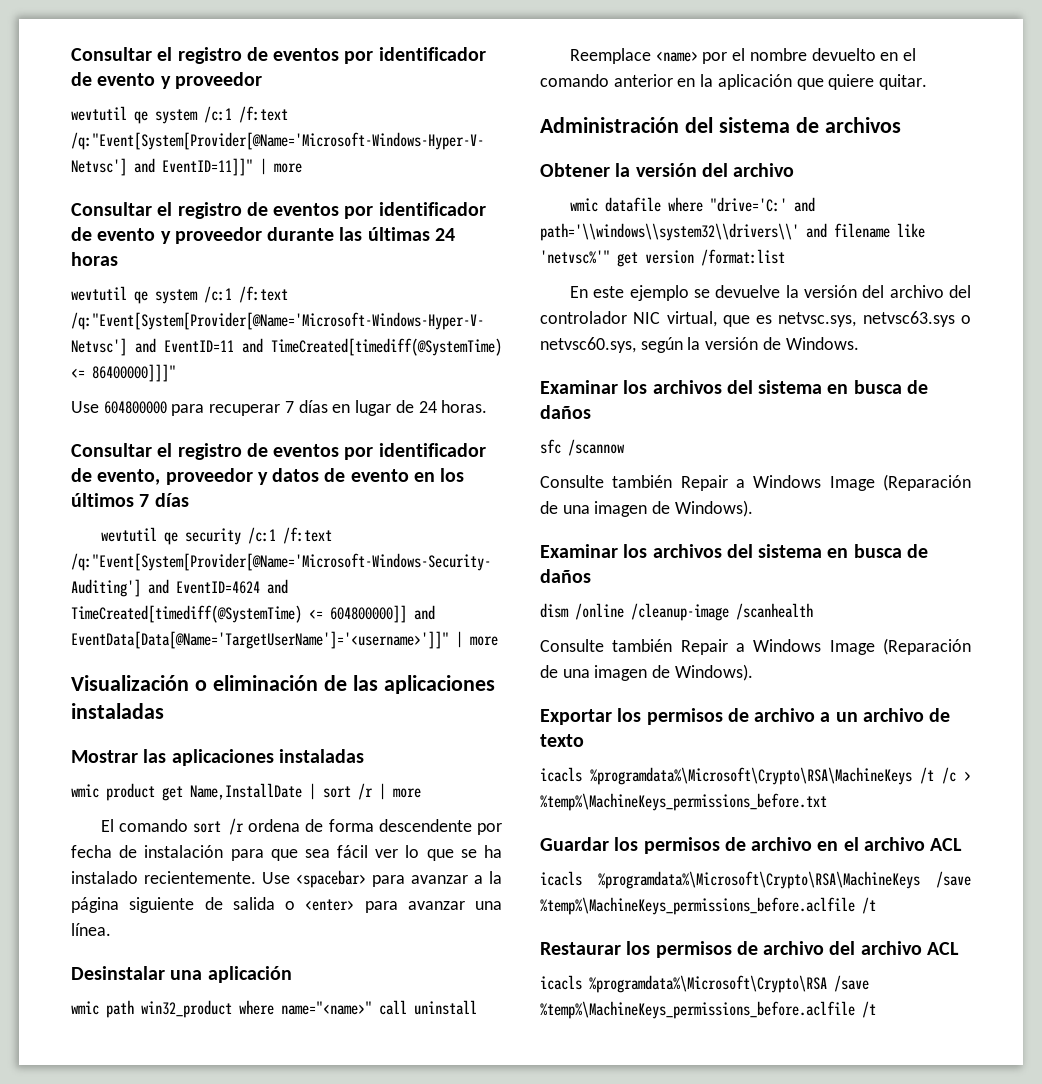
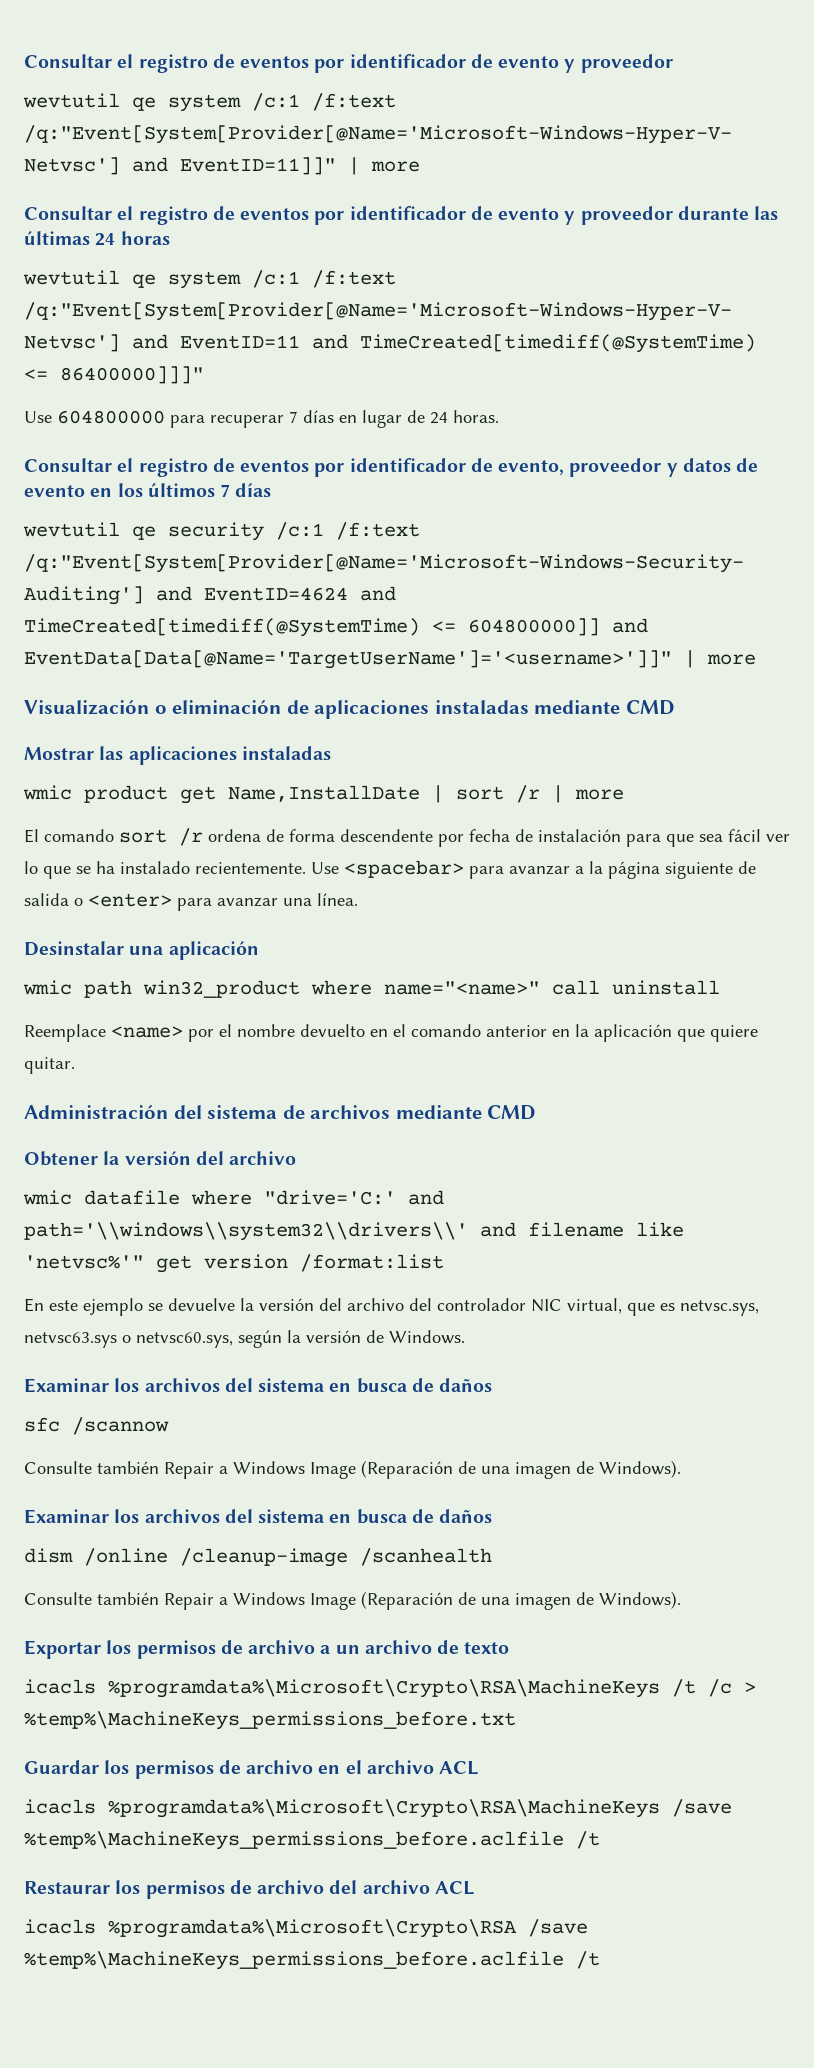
- Visualización o eliminación de las aplicaciones instaladas
+ Visualización o eliminación de aplicaciones instaladas mediante CMD
- Administración del sistema de archivos
+ Administración del sistema de archivos mediante CMD

